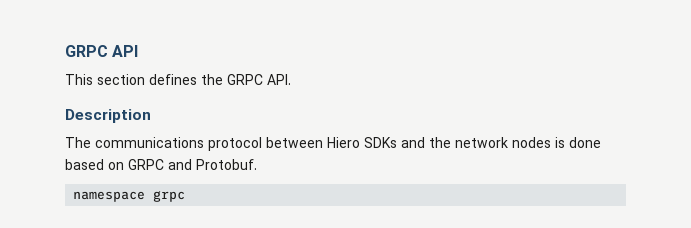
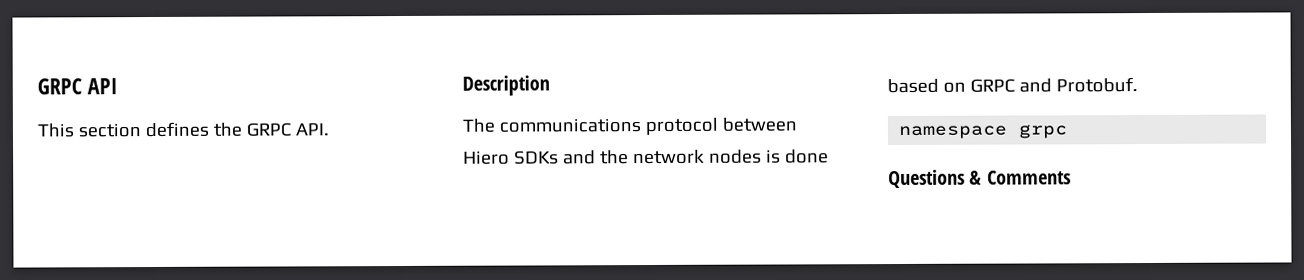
+ Questions & Comments

